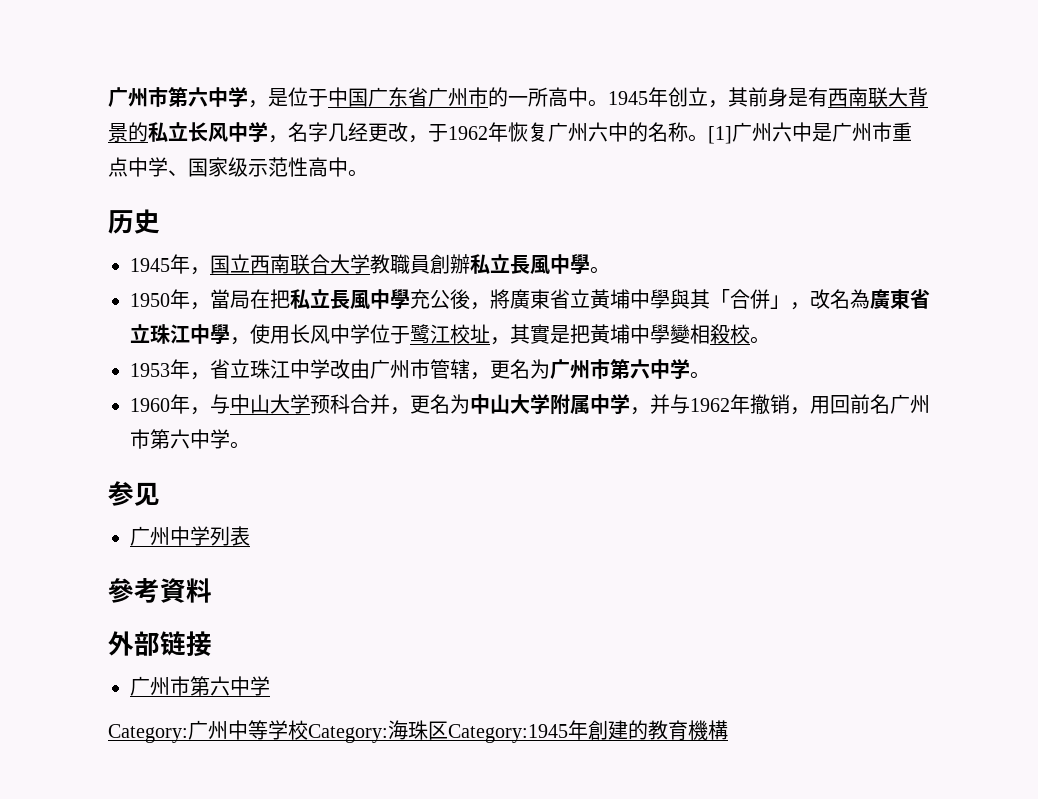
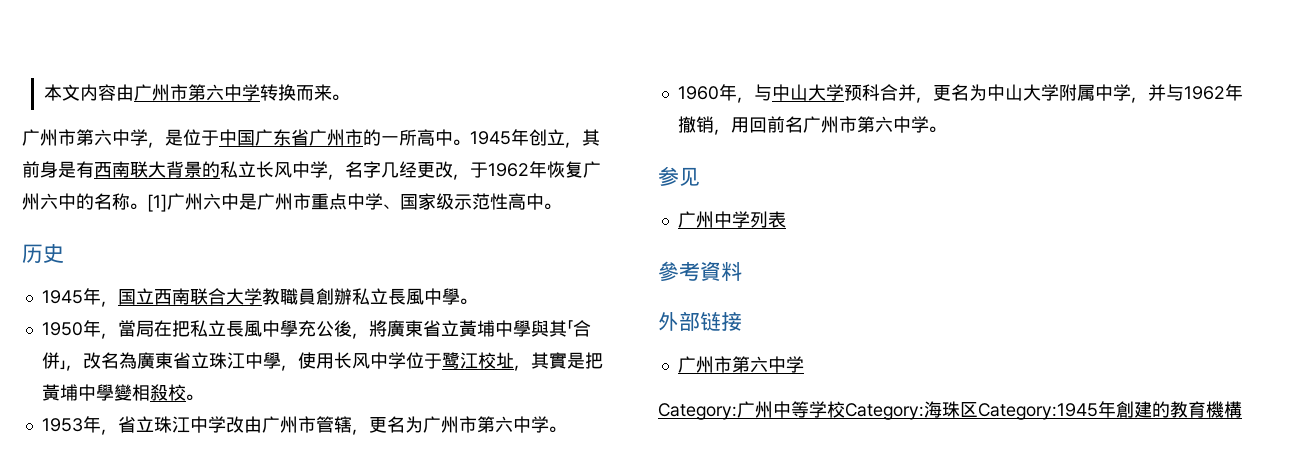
+ 本文内容由广州市第六中学转换而来。

